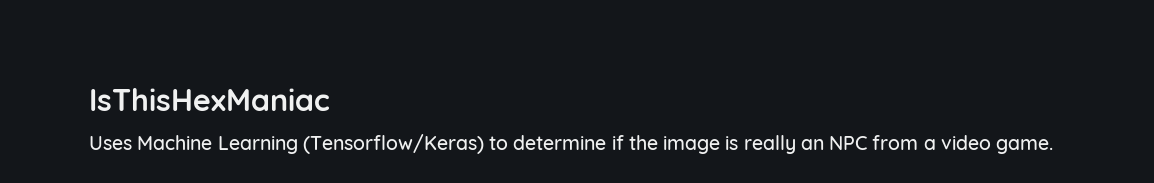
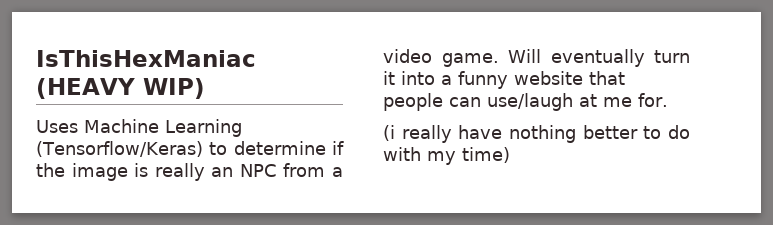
- IsThisHexManiac
+ IsThisHexManiac (HEAVY WIP)
+ Will eventually turn it into a funny website that people can use/laugh at me for.
+ (i really have nothing better to do with my time)

